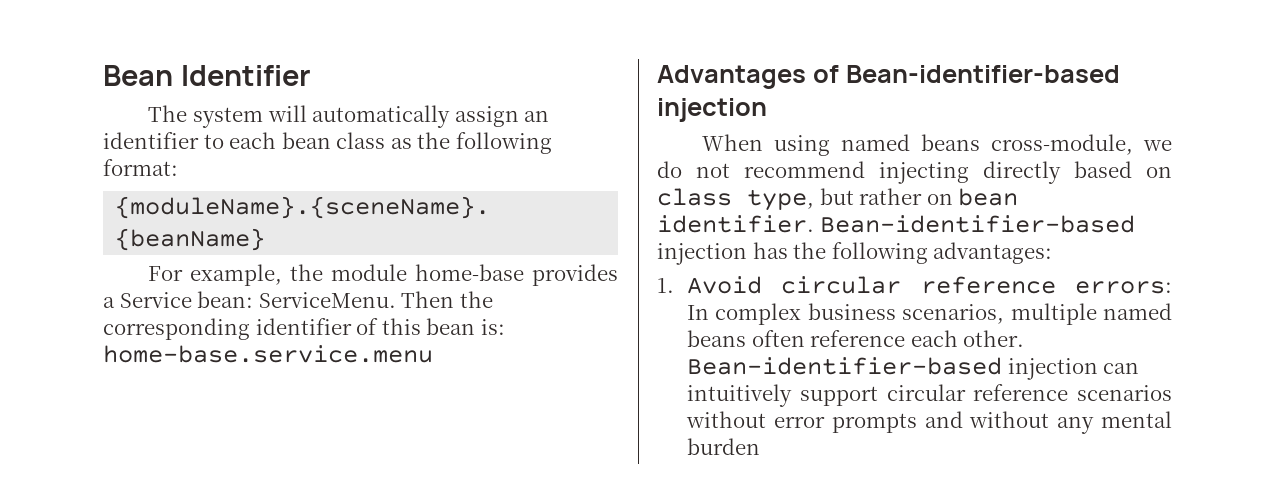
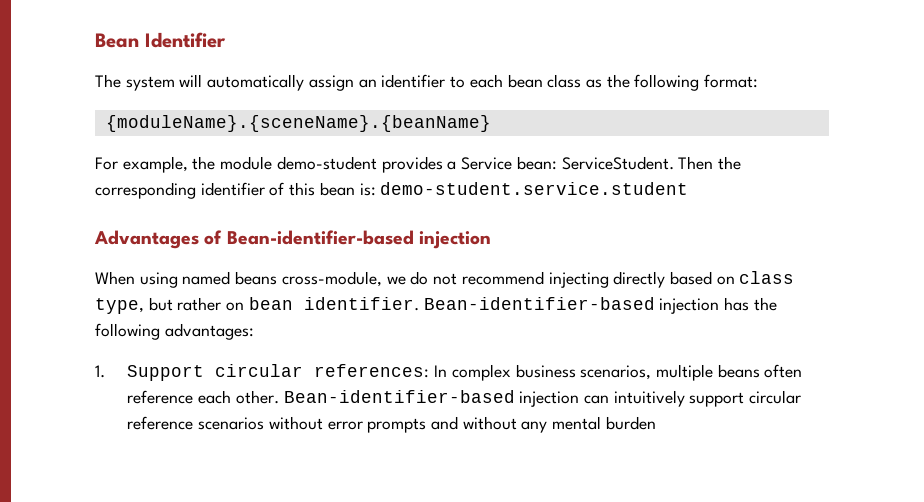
- For example, the module home-base provides a Service bean: ServiceMenu.
+ For example, the module demo-student provides a Service bean: ServiceStudent.
- Then the corresponding identifier of this bean is: home-base.service.menu
+ Then the corresponding identifier of this bean is: demo-student.service.student
- 1. Avoid circular reference errors: In complex business scenarios, multiple named beans often reference each other.
+ 1. Support circular references: In complex business scenarios, multiple beans often reference each other.

